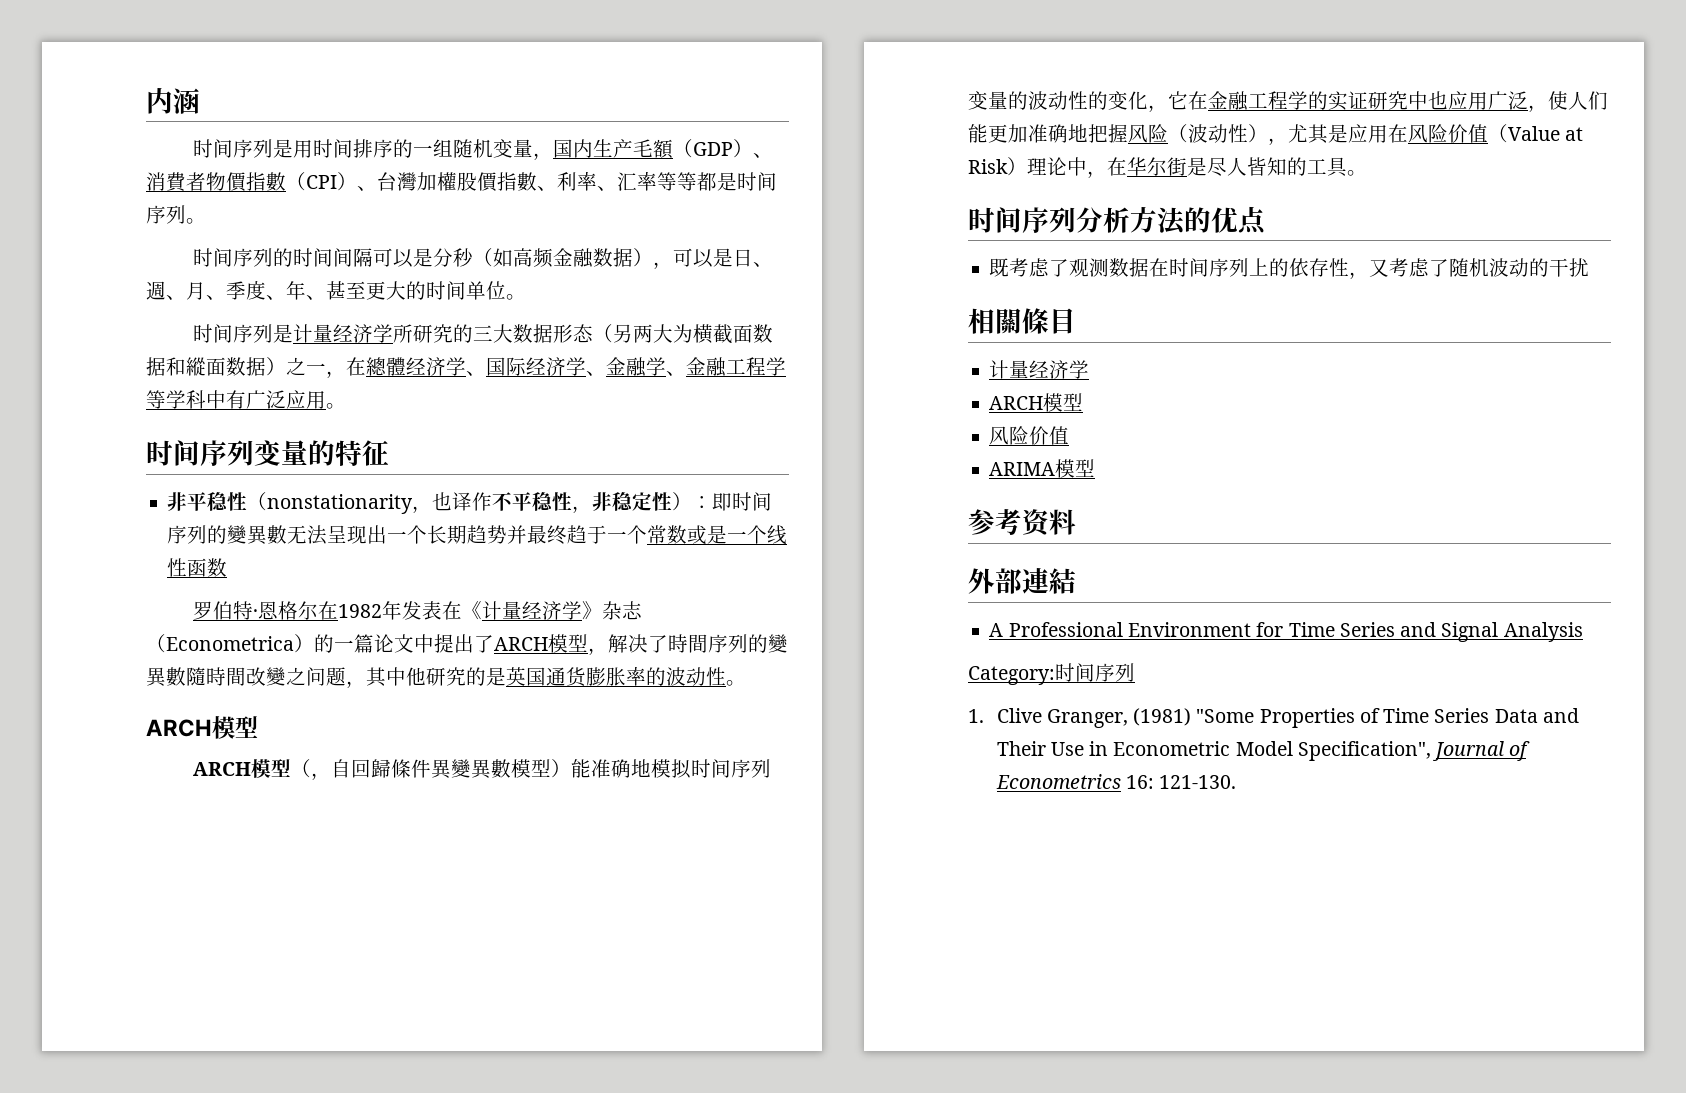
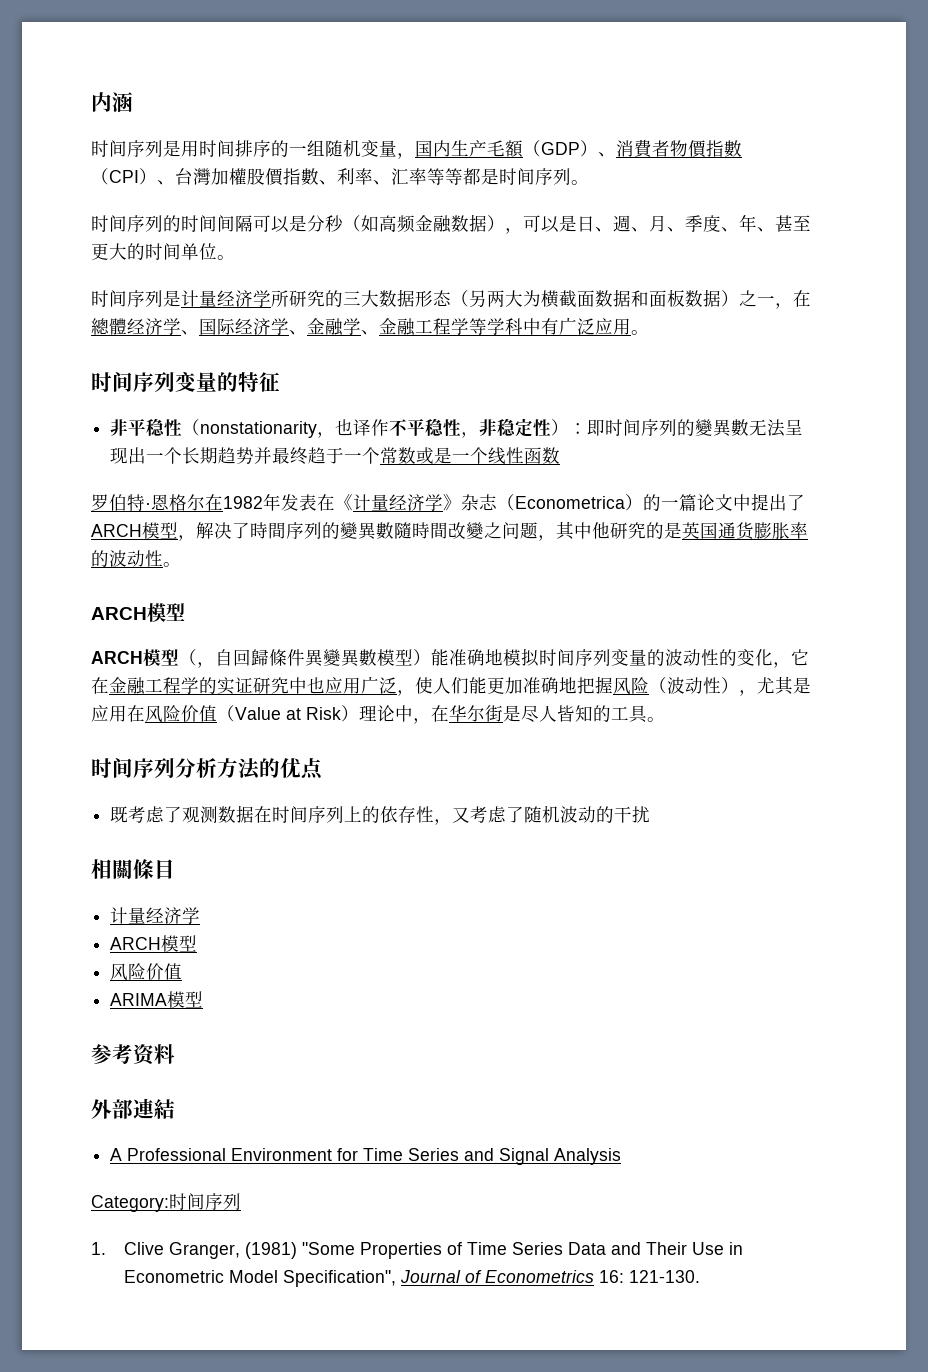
- 时间序列是计量经济学所研究的三大数据形态（另两大为横截面数据和縱面数据）之一，在總體经济学、国际经济学、金融学、金融工程学等学科中有广泛应用。
+ 时间序列是计量经济学所研究的三大数据形态（另两大为横截面数据和面板数据）之一，在總體经济学、国际经济学、金融学、金融工程学等学科中有广泛应用。

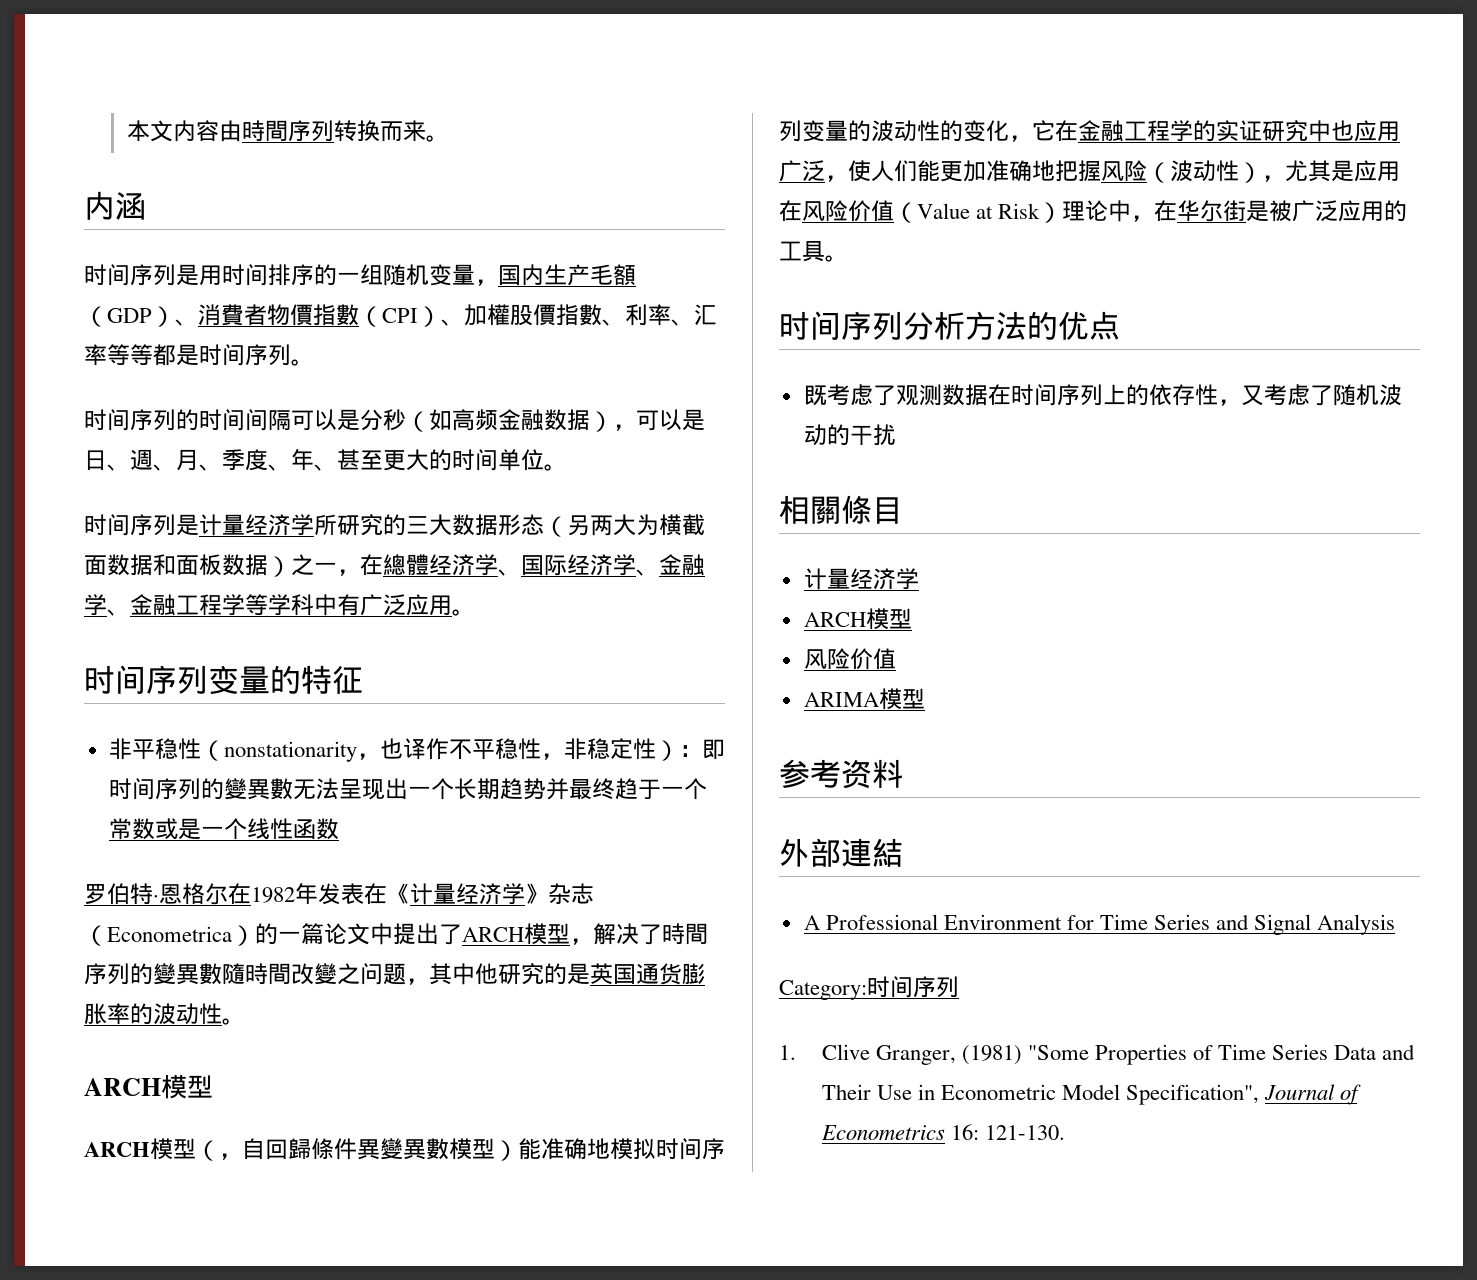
+ 本文内容由時間序列转换而来。
- 时间序列是用时间排序的一组随机变量，国内生产毛額（GDP）、消費者物價指數（CPI）、台灣加權股價指數、利率、汇率等等都是时间序列。
+ 时间序列是用时间排序的一组随机变量，国内生产毛額（GDP）、消費者物價指數（CPI）、加權股價指數、利率、汇率等等都是时间序列。
- ARCH模型（，自回歸條件異變異數模型）能准确地模拟时间序列变量的波动性的变化，它在金融工程学的实证研究中也应用广泛，使人们能更加准确地把握风险（波动性），尤其是应用在风险价值（Value at Risk）理论中，在华尔街是尽人皆知的工具。
+ ARCH模型（，自回歸條件異變異數模型）能准确地模拟时间序列变量的波动性的变化，它在金融工程学的实证研究中也应用广泛，使人们能更加准确地把握风险（波动性），尤其是应用在风险价值（Value at Risk）理论中，在华尔街是被广泛应用的工具。

